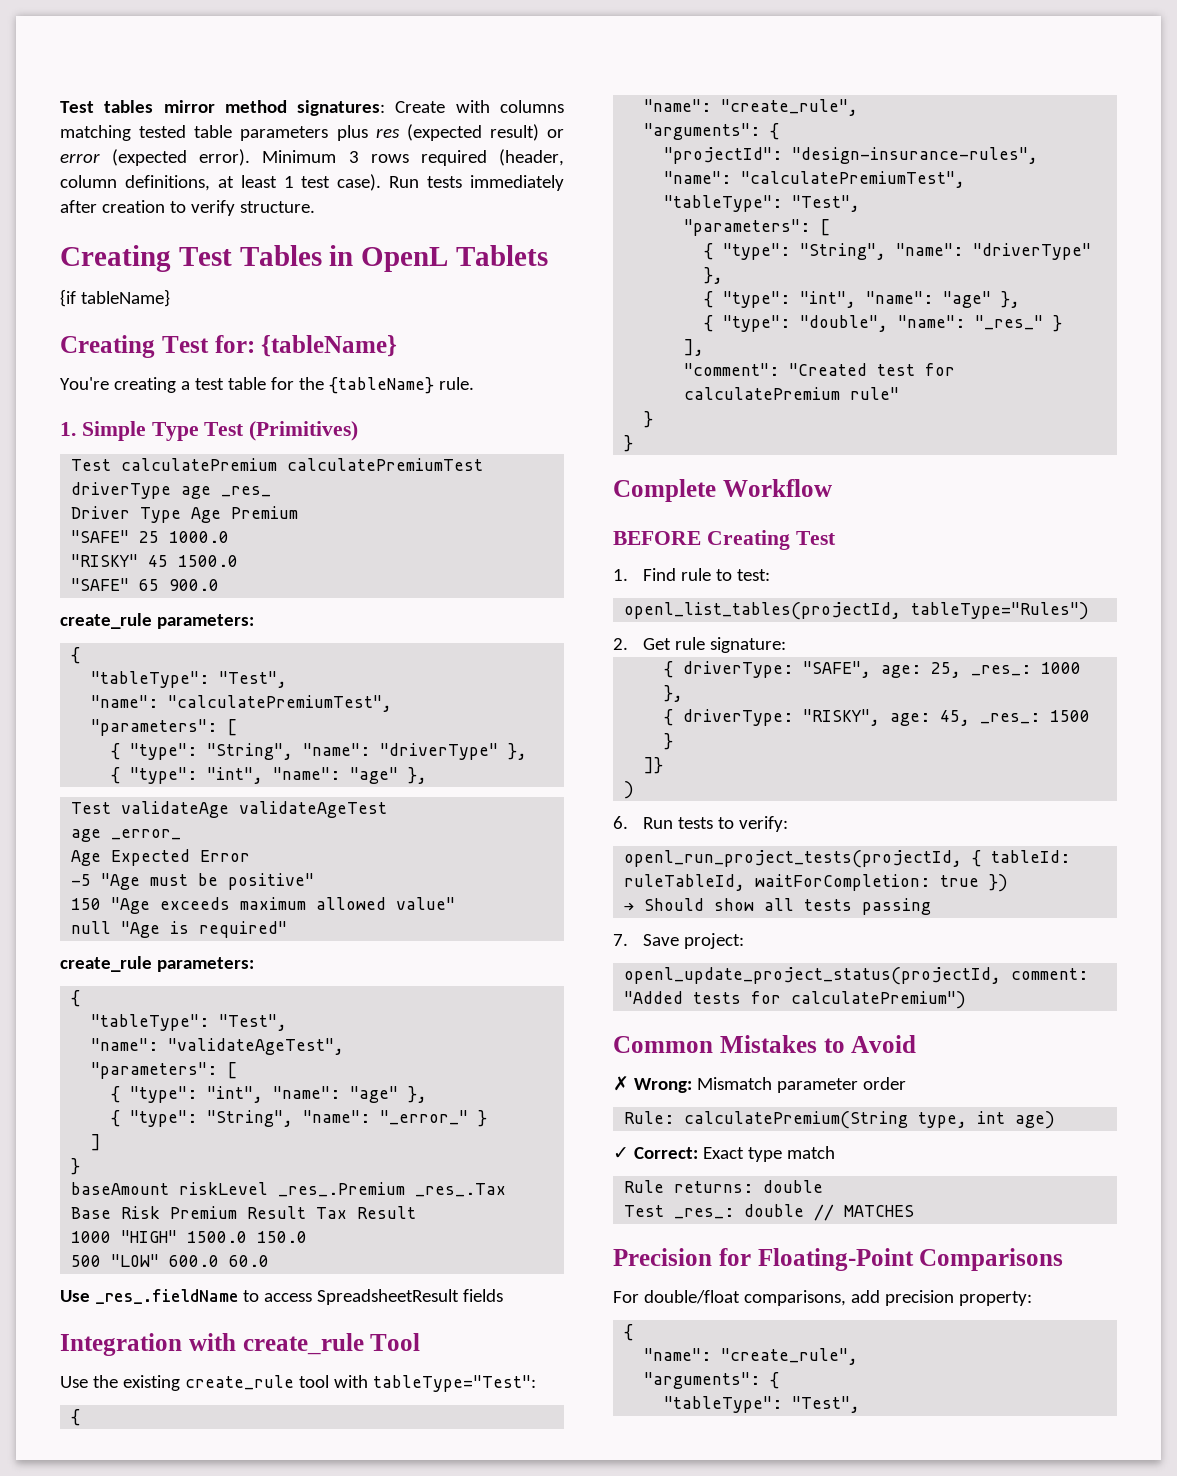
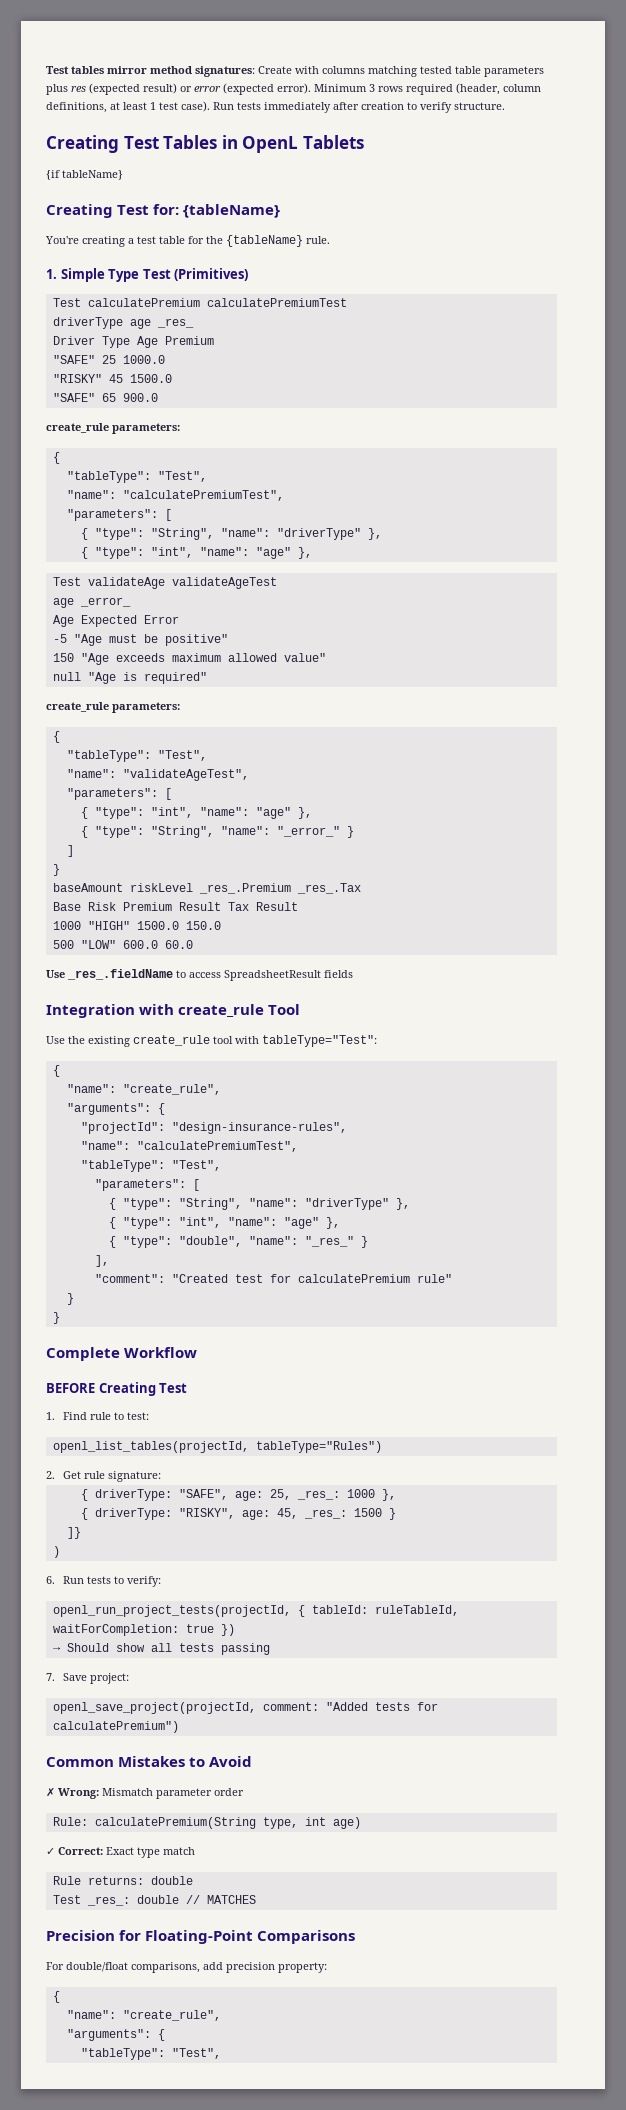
- openl_update_project_status(projectId, comment: "Added tests for calculatePremium")
+ openl_save_project(projectId, comment: "Added tests for calculatePremium")

